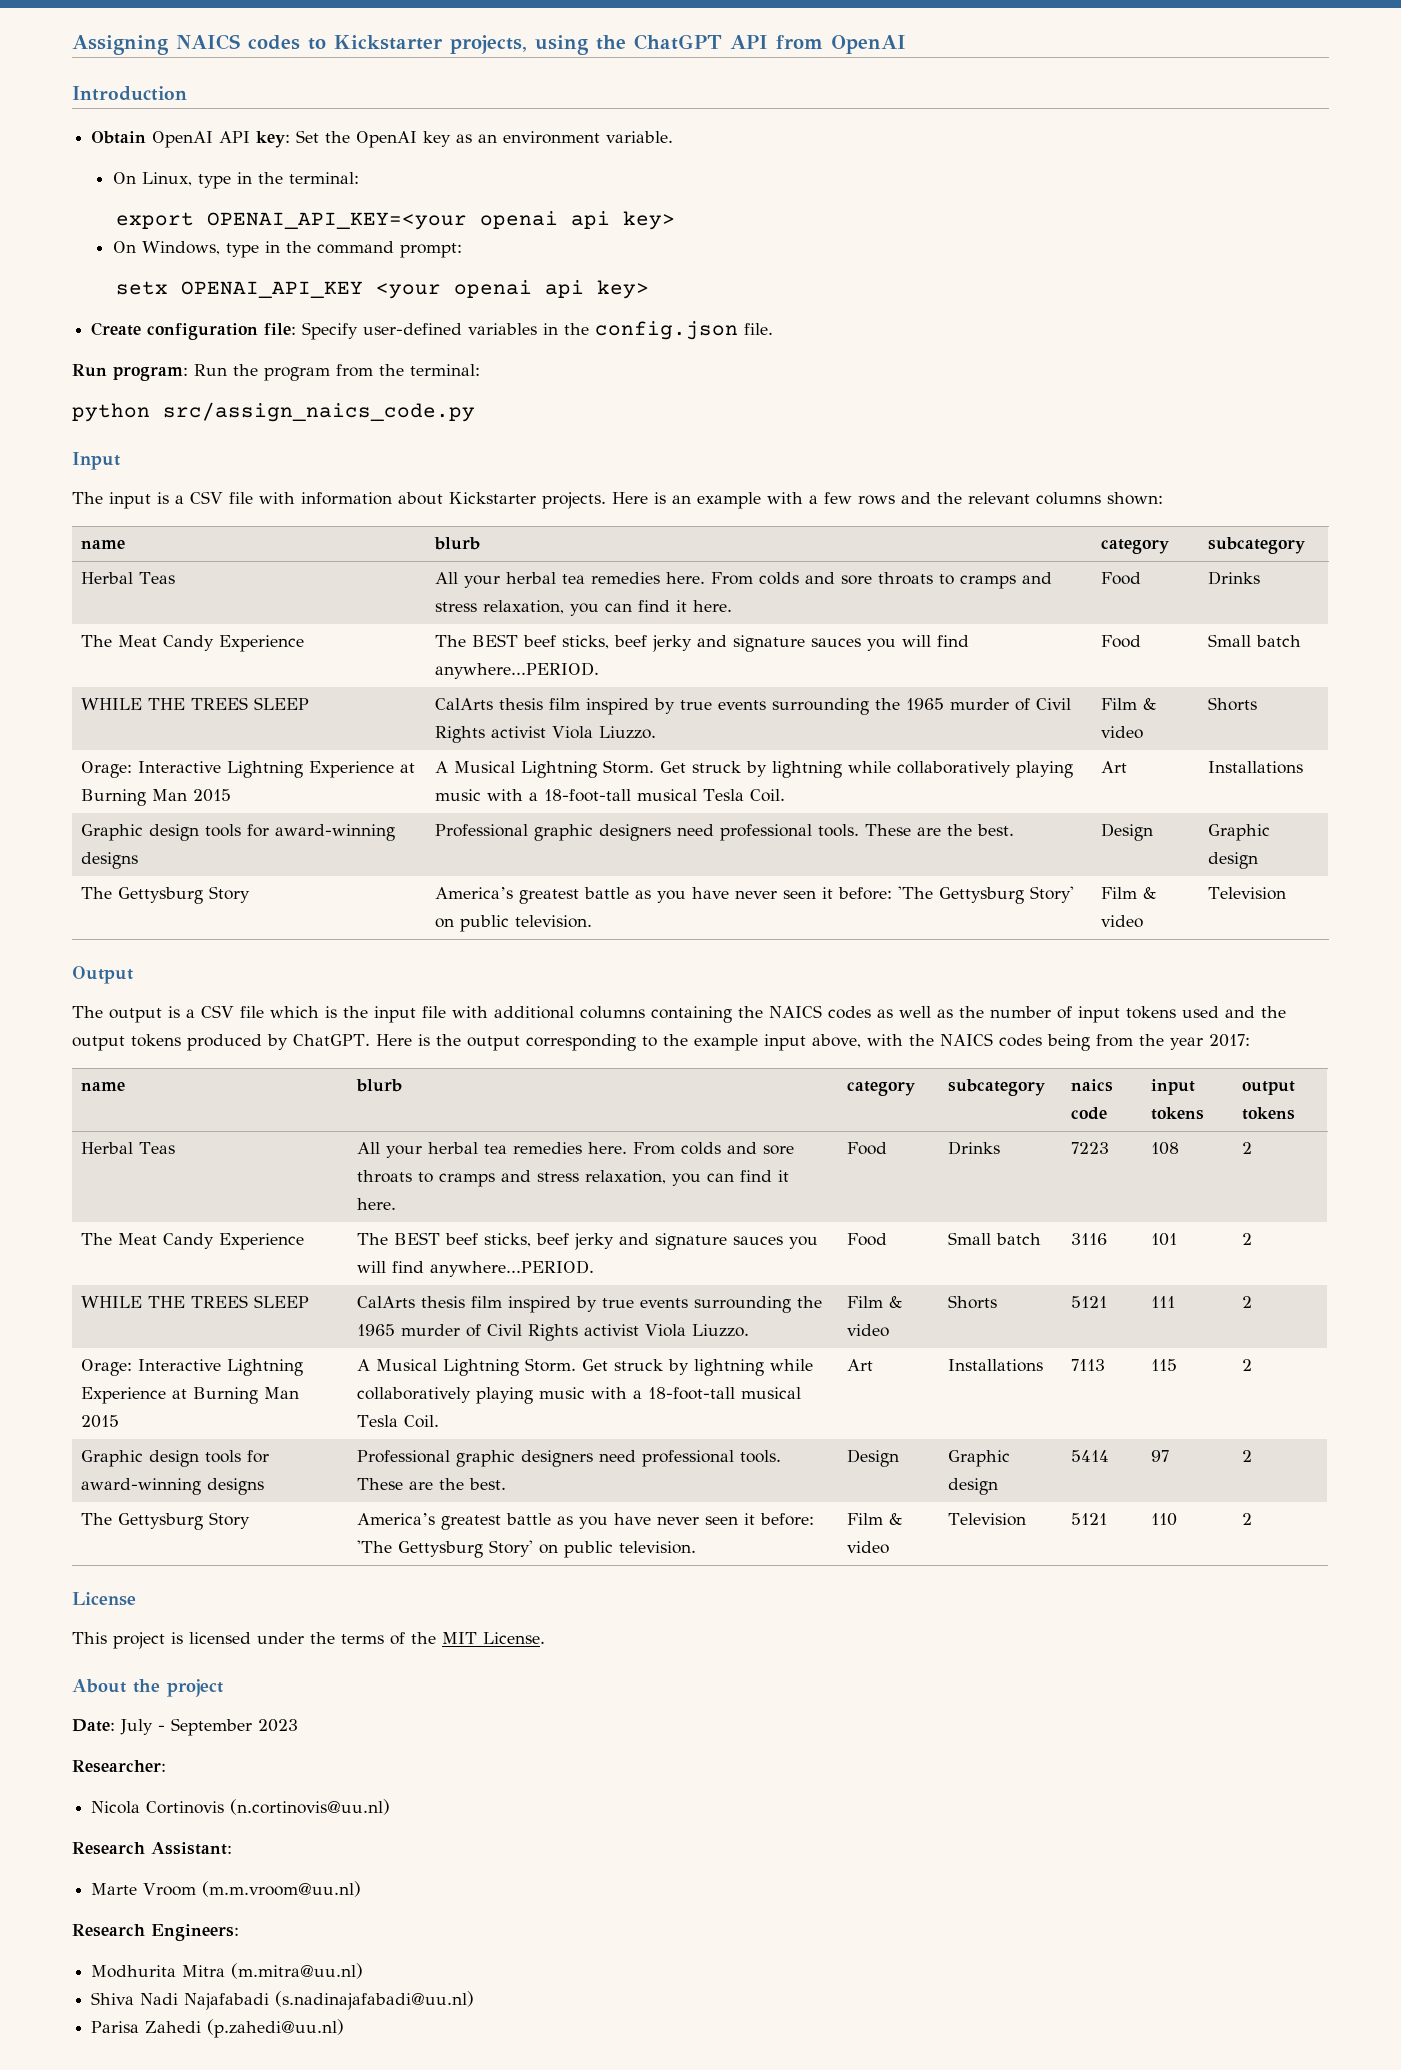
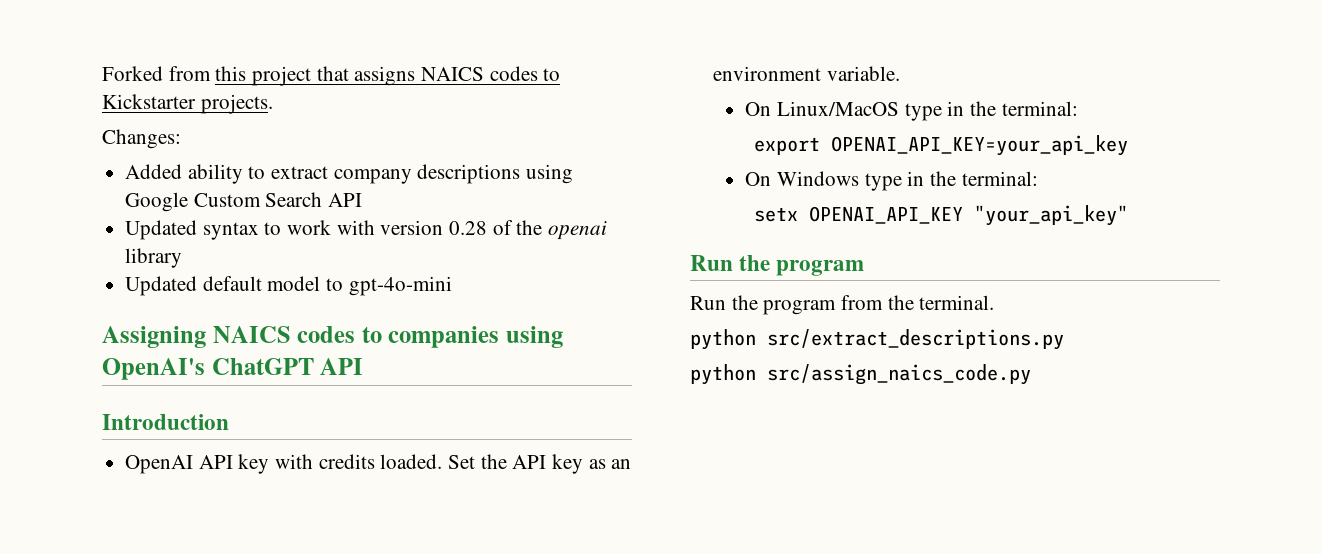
- Assigning NAICS codes to Kickstarter projects, using the ChatGPT API from OpenAI
+ Forked from this project that assigns NAICS codes to Kickstarter projects.
+ Changes:
+ Added ability to extract company descriptions using Google Custom Search API
+ Updated syntax to work with version 0.28 of the openai library
+ Updated default model to gpt-4o-mini
+ Assigning NAICS codes to companies using OpenAI's ChatGPT API
- Obtain OpenAI API key: Set the OpenAI key as an environment variable.
+ OpenAI API key with credits loaded. Set the API key as an environment variable.
- On Linux, type in the terminal:
+ On Linux/MacOS type in the terminal:
- export OPENAI_API_KEY=<your openai api key>
- On Windows, type in the command prompt:
+ export OPENAI_API_KEY=your_api_key
+ On Windows type in the terminal:
- setx OPENAI_API_KEY <your openai api key>
- Create configuration file: Specify user-defined variables in the config.json file.
- Run program: Run the program from the terminal:
+ setx OPENAI_API_KEY "your_api_key"
+ Run the program
+ Run the program from the terminal.
+ python src/extract_descriptions.py
- Input
- The input is a CSV file with information about Kickstarter projects. Here is an example with a few rows and the relevant columns shown:
- name | blurb | category | subcategory
- Herbal Teas | All your herbal tea remedies here. From colds and sore throats to cramps and stress relaxation, you can find it here. | Food | Drinks
- The Meat Candy Experience | The BEST beef sticks, beef jerky and signature sauces you will find anywhere...PERIOD. | Food | Small batch
- WHILE THE TREES SLEEP | CalArts thesis film inspired by true events surrounding the 1965 murder of Civil Rights activist Viola Liuzzo. | Film & video | Shorts
- Orage: Interactive Lightning Experience at Burning Man 2015 | A Musical Lightning Storm. Get struck by lightning while collaboratively playing music with a 18-foot-tall musical Tesla Coil. | Art | Installations
- Graphic design tools for award-winning designs | Professional graphic designers need professional tools. These are the best. | Design | Graphic design
- The Gettysburg Story | America’s greatest battle as you have never seen it before: 'The Gettysburg Story' on public television. | Film & video | Television
- Output
- The output is a CSV file which is the input file with additional columns containing the NAICS codes as well as the number of input tokens used and the output tokens produced by ChatGPT. Here is the output corresponding to the example input above, with the NAICS codes being from the year 2017:
- name | blurb | category | subcategory | naics code | input tokens | output tokens
- Herbal Teas | All your herbal tea remedies here. From colds and sore throats to cramps and stress relaxation, you can find it here. | Food | Drinks | 7223 | 108 | 2
- The Meat Candy Experience | The BEST beef sticks, beef jerky and signature sauces you will find anywhere...PERIOD. | Food | Small batch | 3116 | 101 | 2
- WHILE THE TREES SLEEP | CalArts thesis film inspired by true events surrounding the 1965 murder of Civil Rights activist Viola Liuzzo. | Film & video | Shorts | 5121 | 111 | 2
- Orage: Interactive Lightning Experience at Burning Man 2015 | A Musical Lightning Storm. Get struck by lightning while collaboratively playing music with a 18-foot-tall musical Tesla Coil. | Art | Installations | 7113 | 115 | 2
- Graphic design tools for award-winning designs | Professional graphic designers need professional tools. These are the best. | Design | Graphic design | 5414 | 97 | 2
- The Gettysburg Story | America’s greatest battle as you have never seen it before: 'The Gettysburg Story' on public television. | Film & video | Television | 5121 | 110 | 2
- License
- This project is licensed under the terms of the MIT License.
- About the project
- Date: July - September 2023
- Researcher:
- Nicola Cortinovis (n.cortinovis@uu.nl)
- Research Assistant:
- Marte Vroom (m.m.vroom@uu.nl)
- Research Engineers:
- Modhurita Mitra (m.mitra@uu.nl)
- Shiva Nadi Najafabadi (s.nadinajafabadi@uu.nl)
- Parisa Zahedi (p.zahedi@uu.nl)

